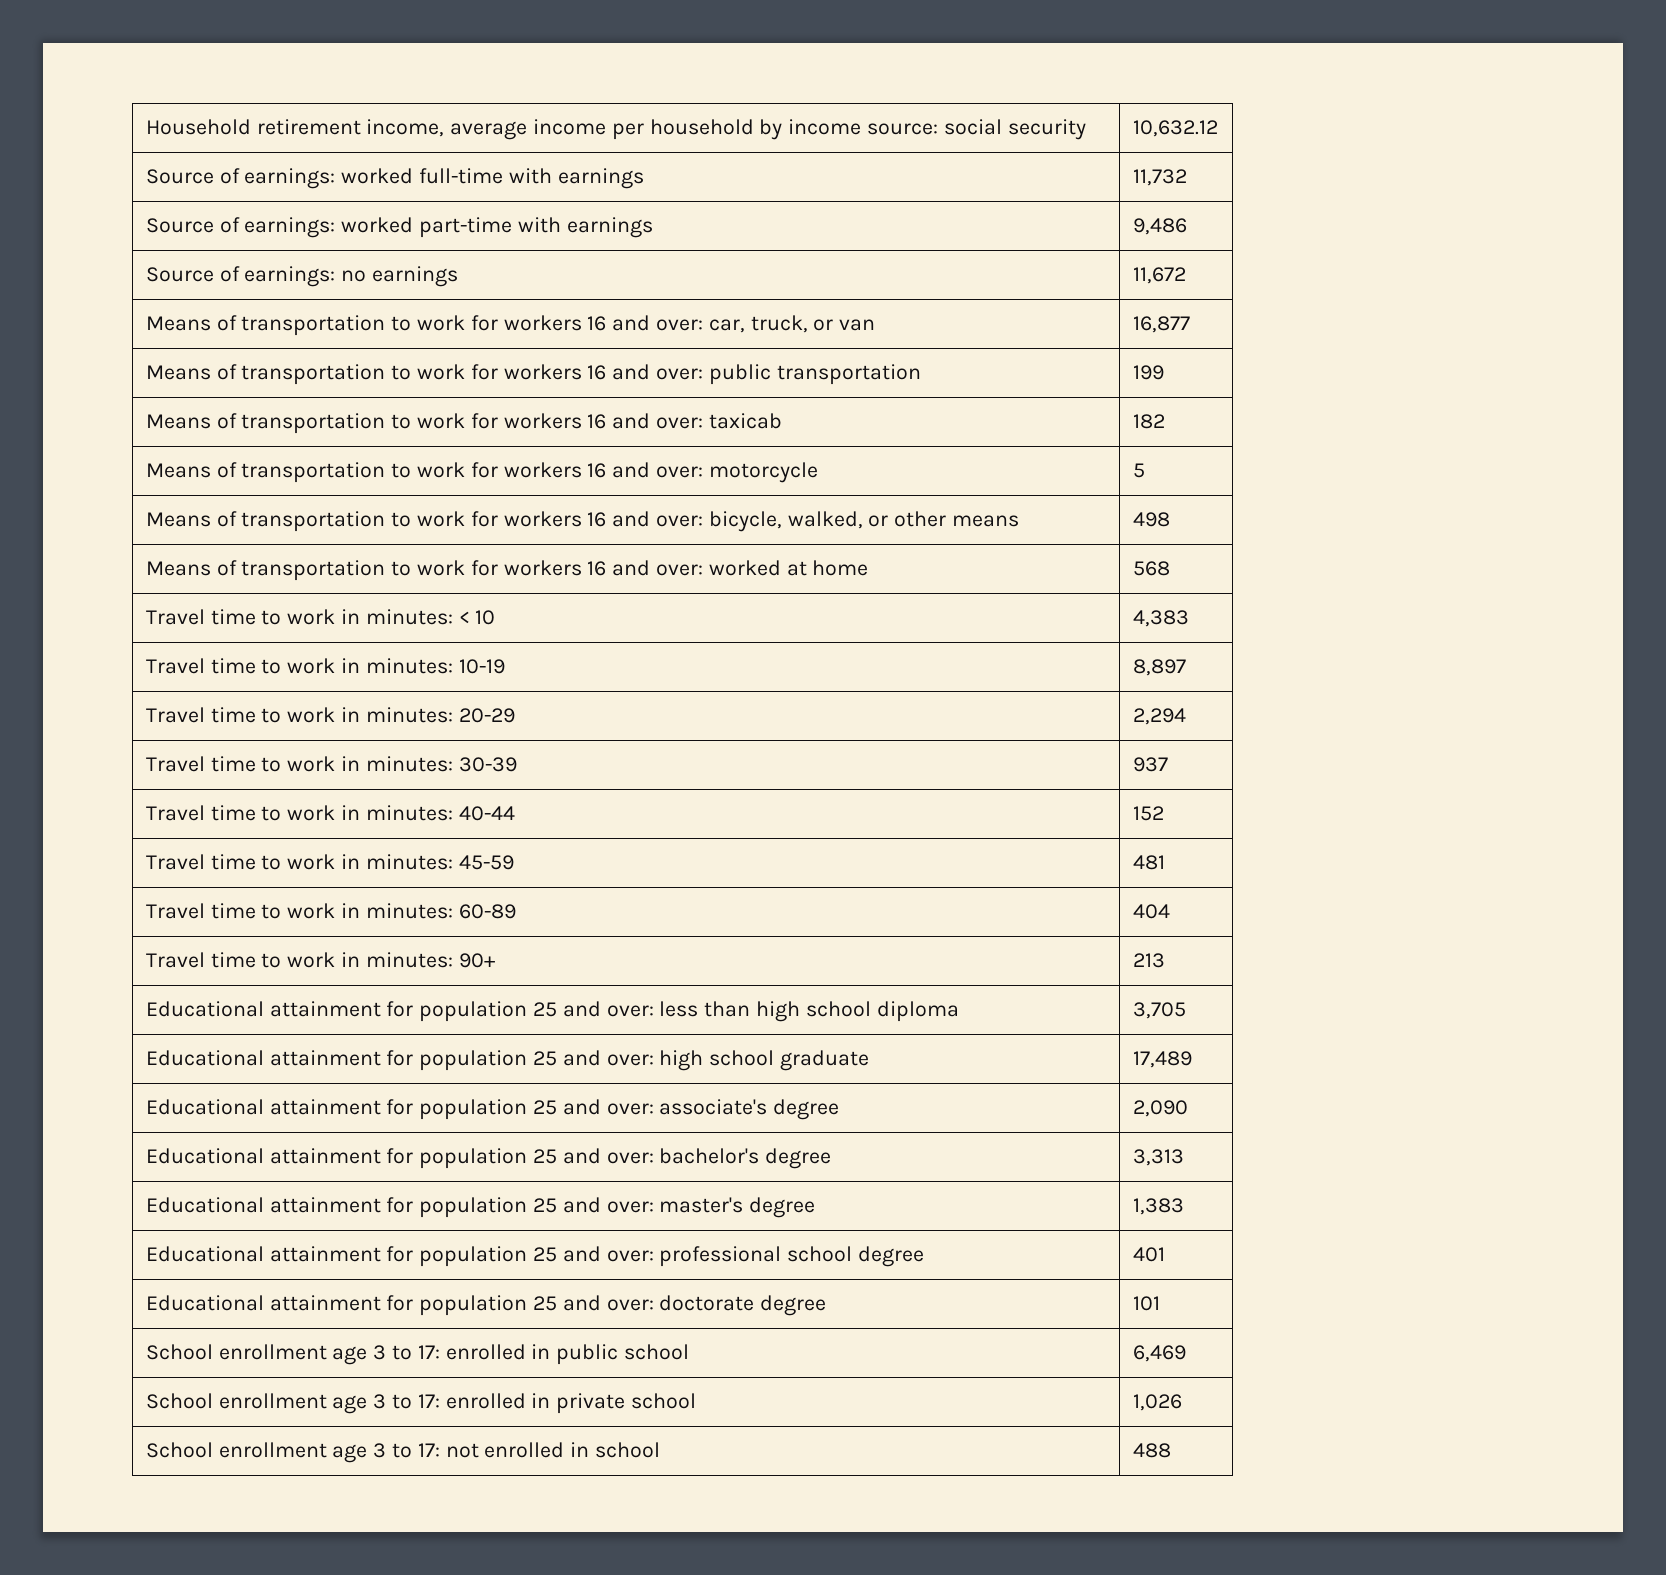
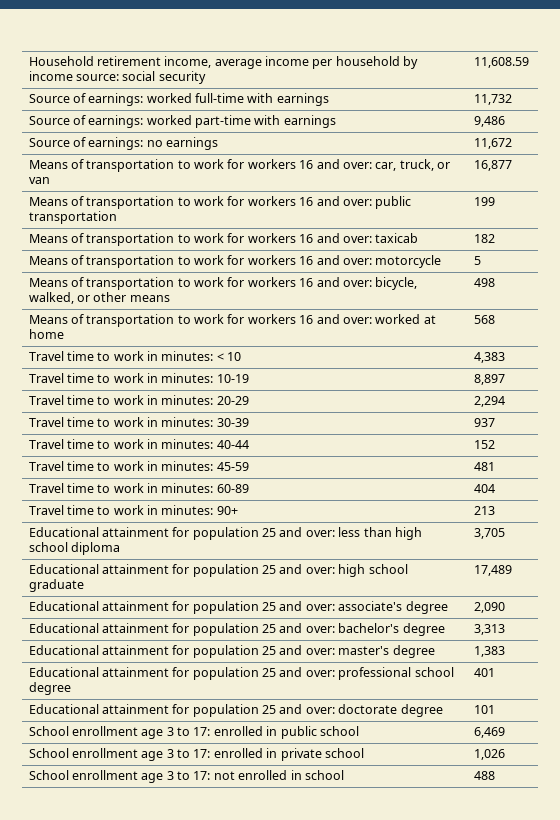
- Household retirement income, average income per household by income source: social security | 10,632.12
+ Household retirement income, average income per household by income source: social security | 11,608.59

